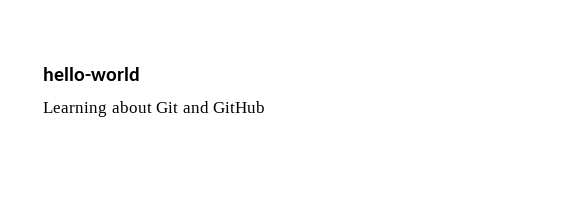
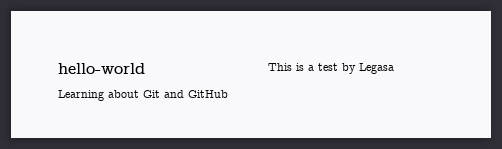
- Learning about Git and GitHub
+ Learning about Git and GitHub This is a test by Legasa

